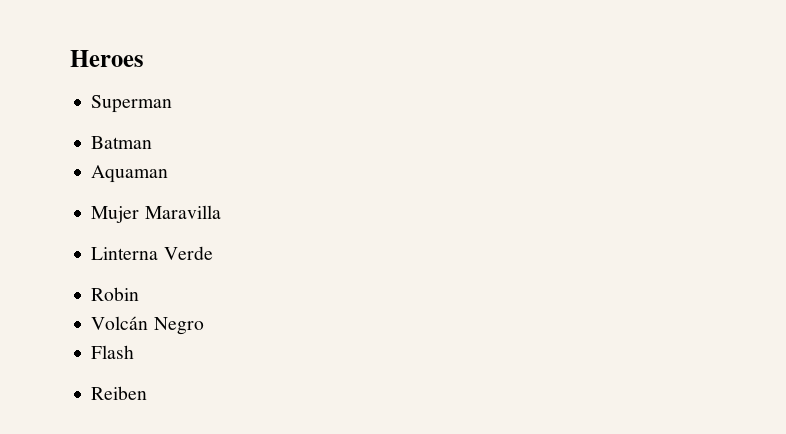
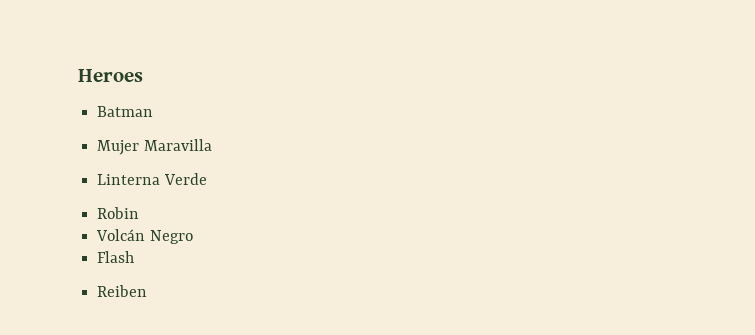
- Superman
- Aquaman

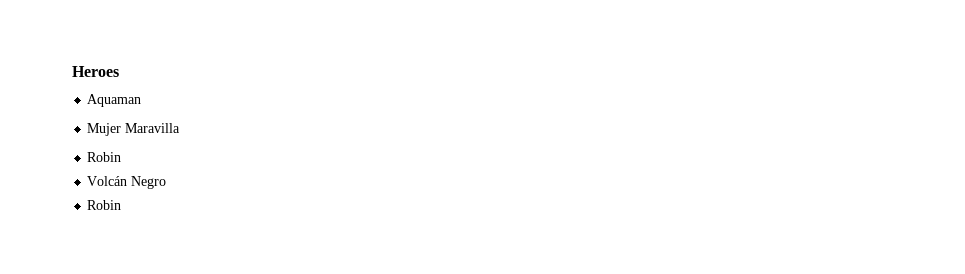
- Batman
+ Aquaman
- Linterna Verde
  Volcán Negro
- Flash
- Reiben
+ Robin

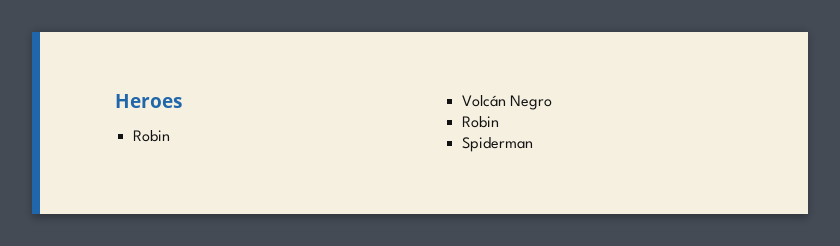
- Aquaman
- Mujer Maravilla
+ Spiderman

